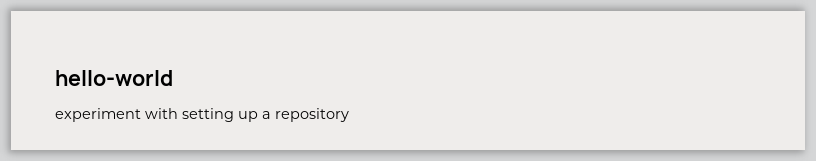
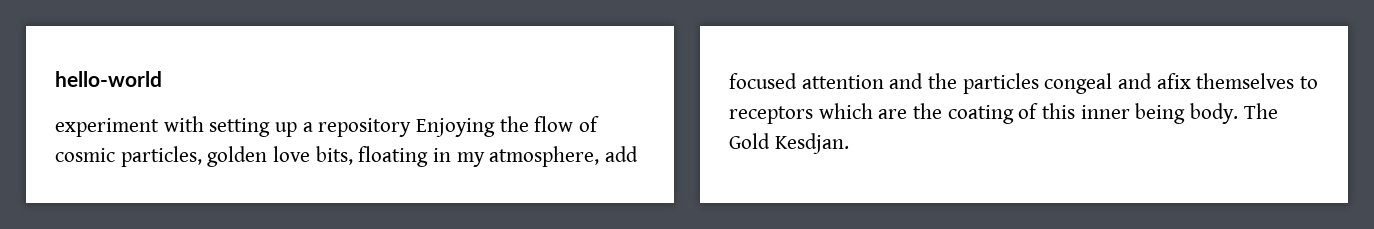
- experiment with setting up a repository
+ experiment with setting up a repository Enjoying the flow of cosmic particles, golden love bits, floating in my atmosphere, add focused attention and the particles congeal and afix themselves to receptors which are the coating of this inner being body. The Gold Kesdjan.

